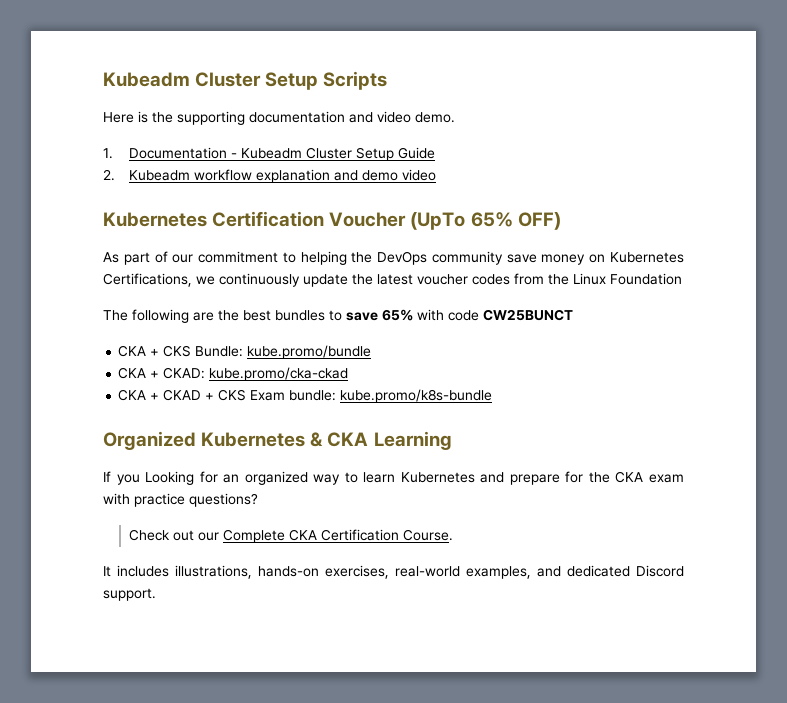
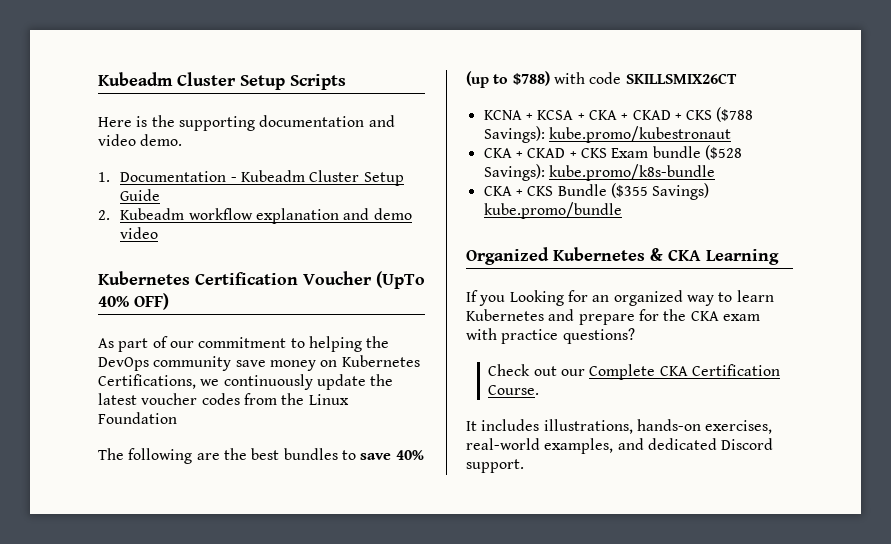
- Kubernetes Certification Voucher (UpTo 65% OFF)
+ Kubernetes Certification Voucher (UpTo 40% OFF)
- The following are the best bundles to save 65% with code CW25BUNCT
- CKA + CKS Bundle: kube.promo/bundle
- CKA + CKAD: kube.promo/cka-ckad
+ The following are the best bundles to save 40% (up to $788) with code SKILLSMIX26CT
+ KCNA + KCSA + CKA + CKAD + CKS ($788 Savings): kube.promo/kubestronaut
- CKA + CKAD + CKS Exam bundle: kube.promo/k8s-bundle
+ CKA + CKAD + CKS Exam bundle ($528 Savings): kube.promo/k8s-bundle
+ CKA + CKS Bundle ($355 Savings) kube.promo/bundle

